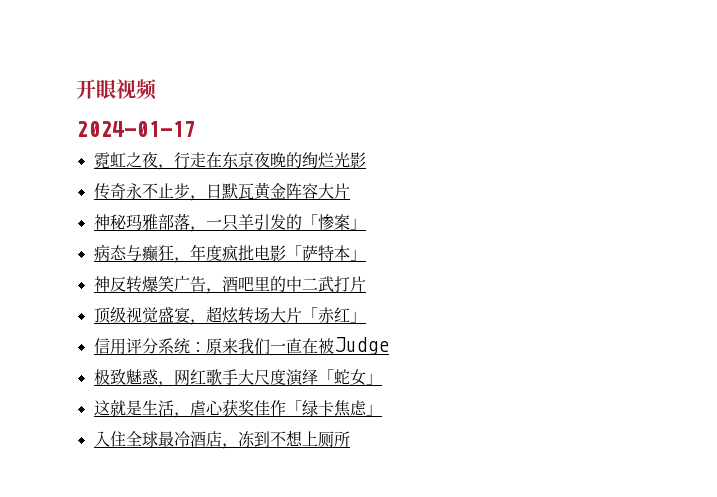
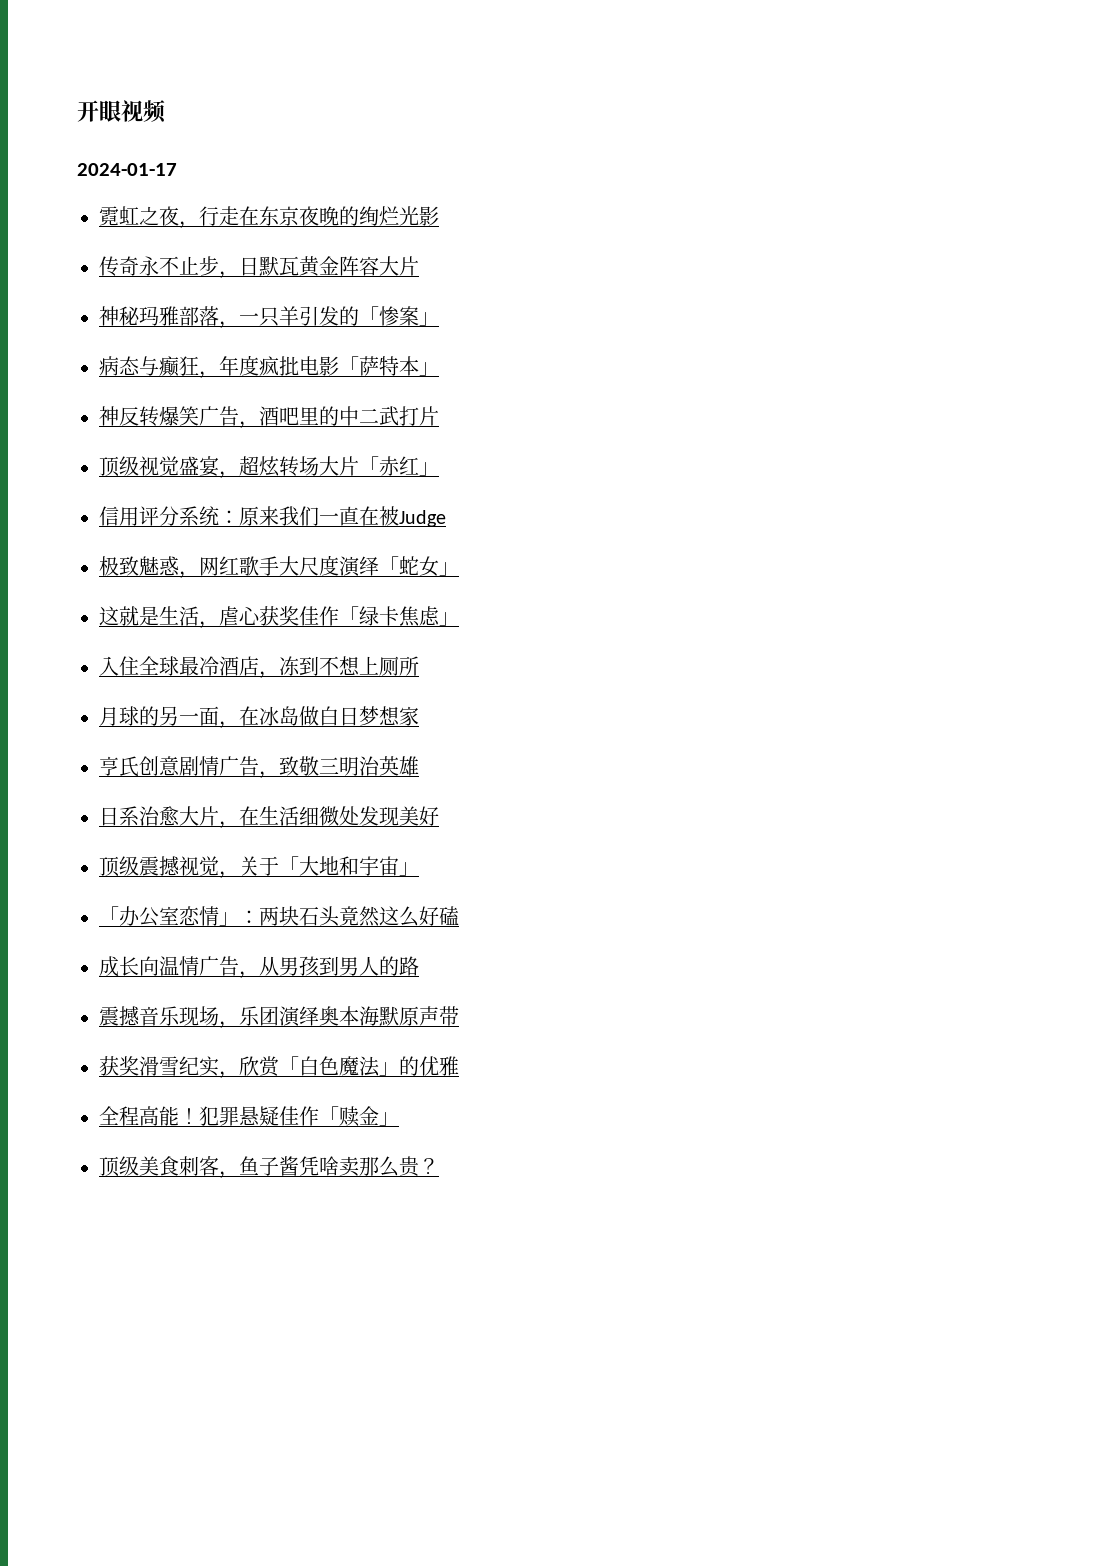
+ 月球的另一面，在冰岛做白日梦想家
+ 亨氏创意剧情广告，致敬三明治英雄
+ 日系治愈大片，在生活细微处发现美好
+ 顶级震撼视觉，关于「大地和宇宙」
+ 「办公室恋情」：两块石头竟然这么好磕
+ 成长向温情广告，从男孩到男人的路
+ 震撼音乐现场，乐团演绎奥本海默原声带
+ 获奖滑雪纪实，欣赏「白色魔法」的优雅
+ 全程高能！犯罪悬疑佳作「赎金」
+ 顶级美食刺客，鱼子酱凭啥卖那么贵？

